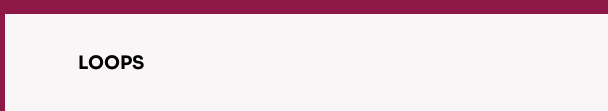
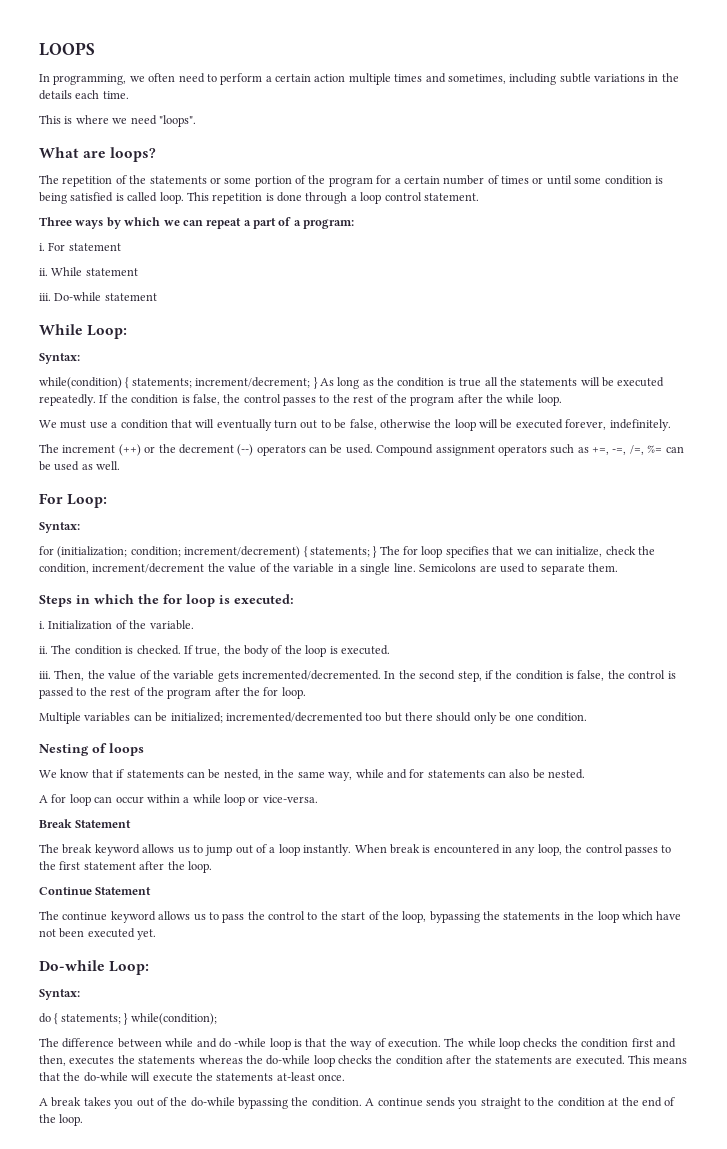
+ In programming, we often need to perform a certain action multiple times and sometimes, including subtle variations in the details each time.
+ This is where we need "loops".
+ What are loops?
+ The repetition of the statements or some portion of the program for a certain number of times or until some condition is being satisfied is called loop. This repetition is done through a loop control statement.
+ Three ways by which we can repeat a part of a program:
+ i. For statement
+ ii. While statement
+ iii. Do-while statement
+ While Loop:
+ Syntax:
+ while(condition) { statements; increment/decrement; } As long as the condition is true all the statements will be executed repeatedly. If the condition is false, the control passes to the rest of the program after the while loop.
+ We must use a condition that will eventually turn out to be false, otherwise the loop will be executed forever, indefinitely.
+ The increment (++) or the decrement (--) operators can be used. Compound assignment operators such as +=, -=, /=, %= can be used as well.
+ For Loop:
+ Syntax:
+ for (initialization; condition; increment/decrement) { statements; } The for loop specifies that we can initialize, check the condition, increment/decrement the value of the variable in a single line. Semicolons are used to separate them.
+ Steps in which the for loop is executed:
+ i. Initialization of the variable.
+ ii. The condition is checked. If true, the body of the loop is executed.
+ iii. Then, the value of the variable gets incremented/decremented. In the second step, if the condition is false, the control is passed to the rest of the program after the for loop.
+ Multiple variables can be initialized; incremented/decremented too but there should only be one condition.
+ Nesting of loops
+ We know that if statements can be nested, in the same way, while and for statements can also be nested.
+ A for loop can occur within a while loop or vice-versa.
+ Break Statement
+ The break keyword allows us to jump out of a loop instantly. When break is encountered in any loop, the control passes to the first statement after the loop.
+ Continue Statement
+ The continue keyword allows us to pass the control to the start of the loop, bypassing the statements in the loop which have not been executed yet.
+ Do-while Loop:
+ Syntax:
+ do { statements; } while(condition);
+ The difference between while and do -while loop is that the way of execution. The while loop checks the condition first and then, executes the statements whereas the do-while loop checks the condition after the statements are executed. This means that the do-while will execute the statements at-least once.
+ A break takes you out of the do-while bypassing the condition. A continue sends you straight to the condition at the end of the loop.

